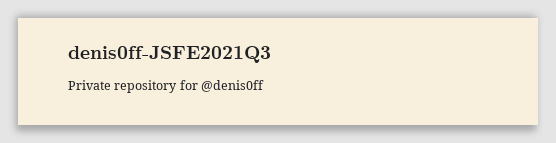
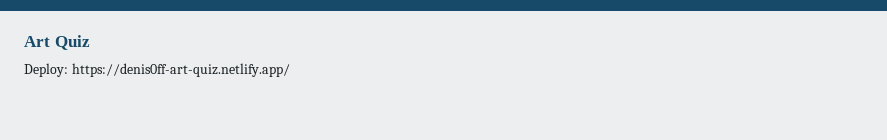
- denis0ff-JSFE2021Q3
- Private repository for @denis0ff
+ Art Quiz
+ Deploy: https://denis0ff-art-quiz.netlify.app/

